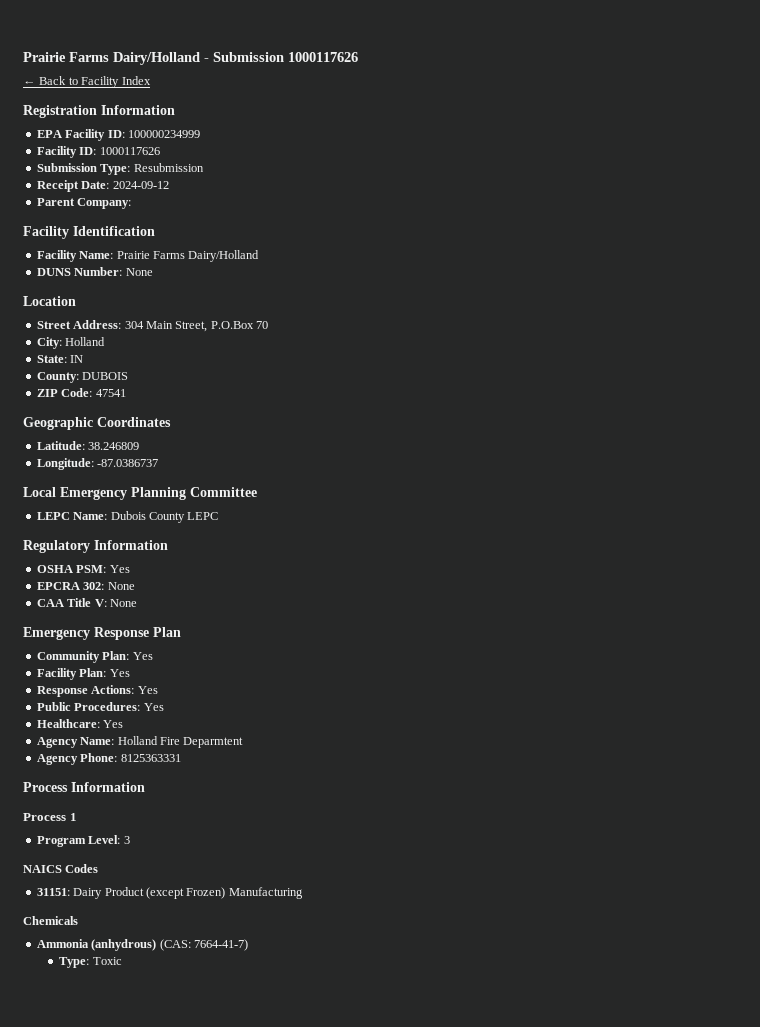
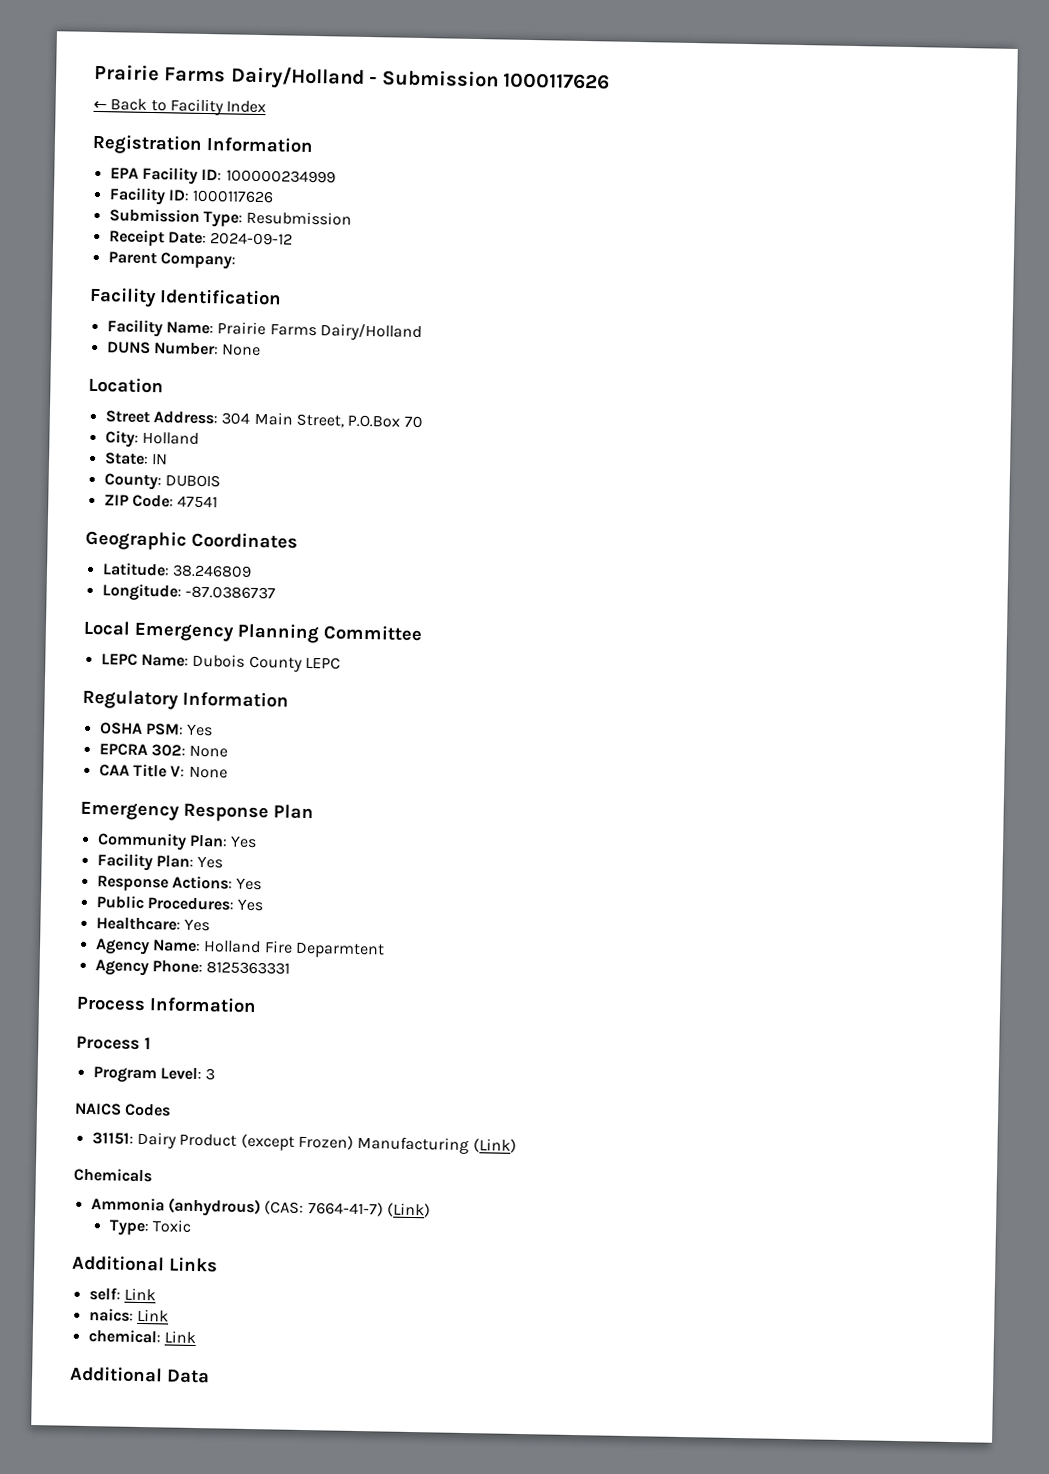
- 31151: Dairy Product (except Frozen) Manufacturing
+ 31151: Dairy Product (except Frozen) Manufacturing (Link)
- Ammonia (anhydrous) (CAS: 7664-41-7)
+ Ammonia (anhydrous) (CAS: 7664-41-7) (Link)
+ Additional Links
+ self: Link
+ naics: Link
+ chemical: Link
+ Additional Data

